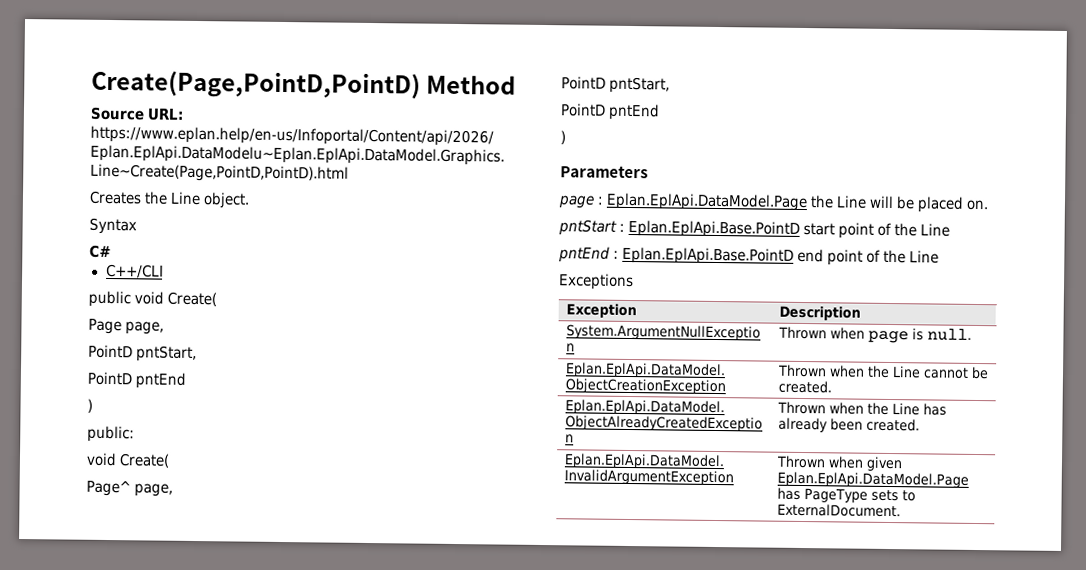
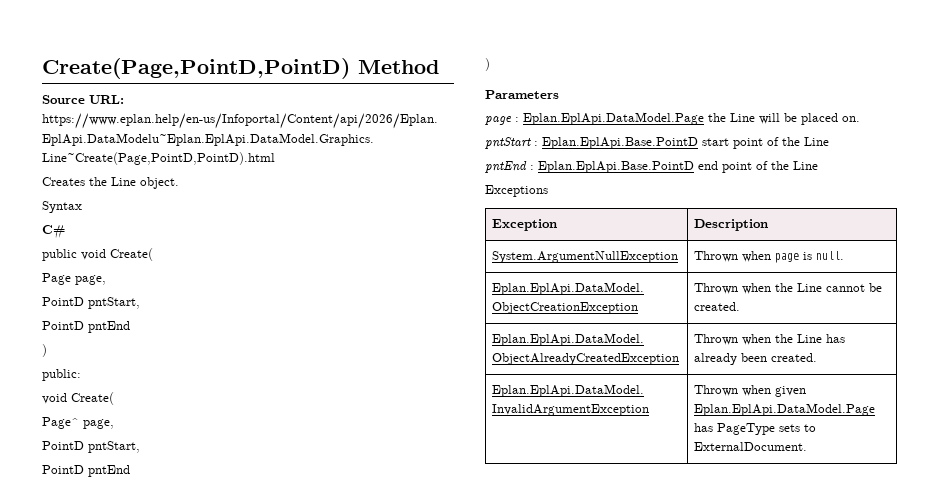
- C++/CLI

